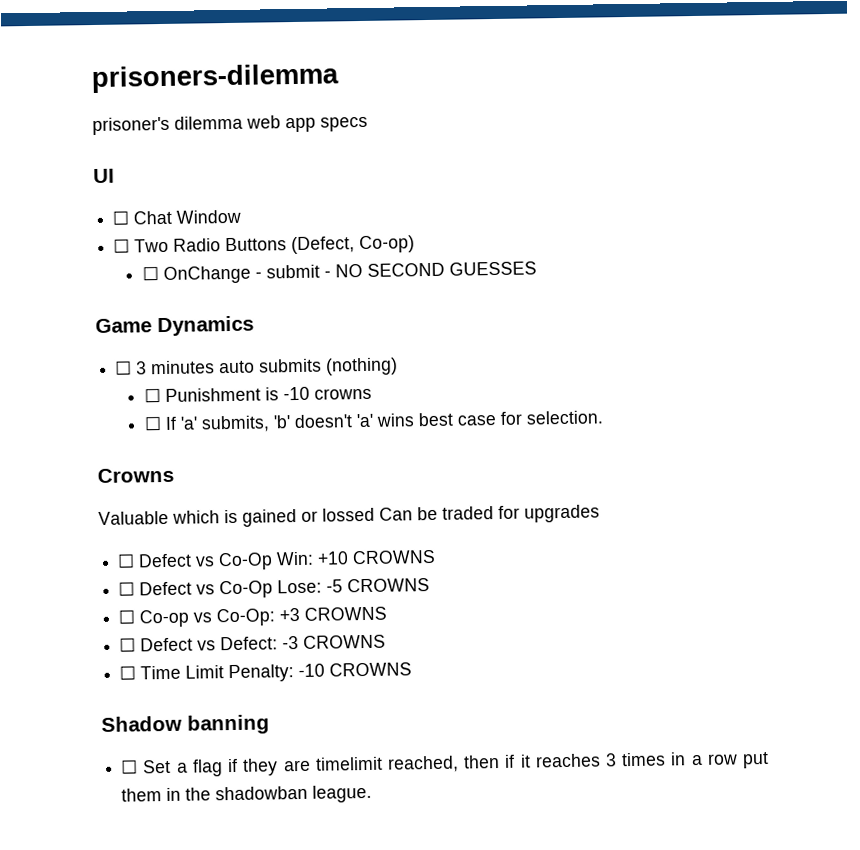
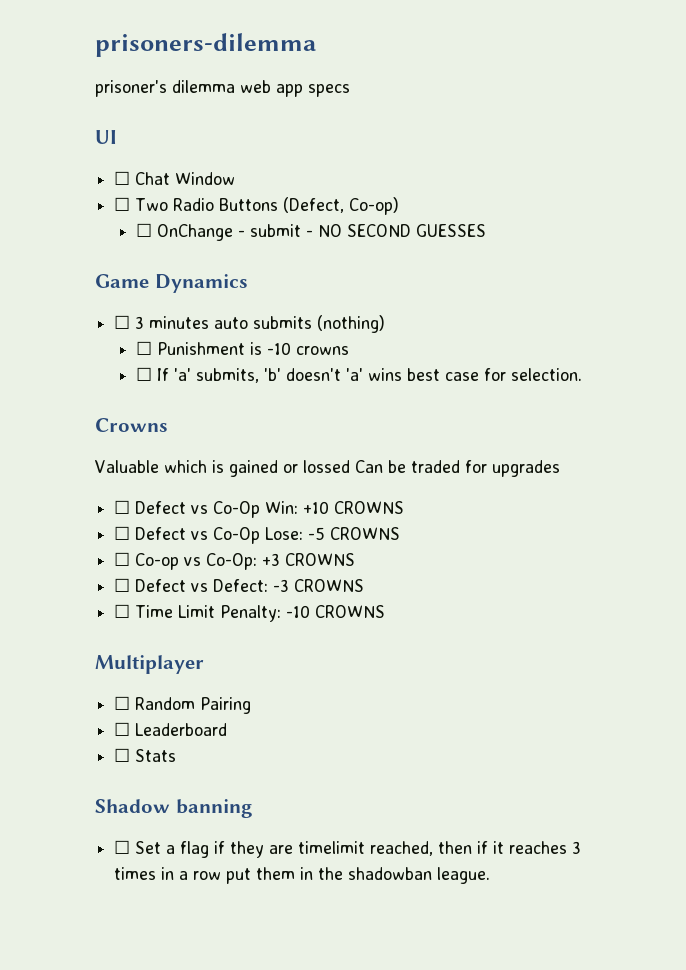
+ Multiplayer
+ ☐ Random Pairing
+ ☐ Leaderboard
+ ☐ Stats

